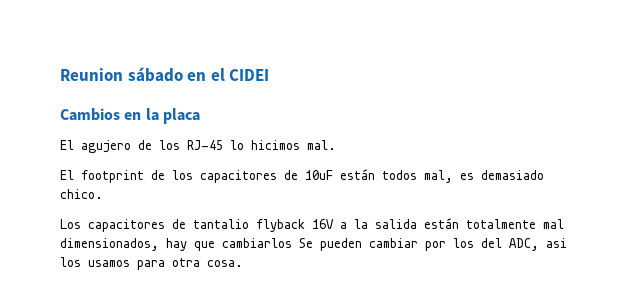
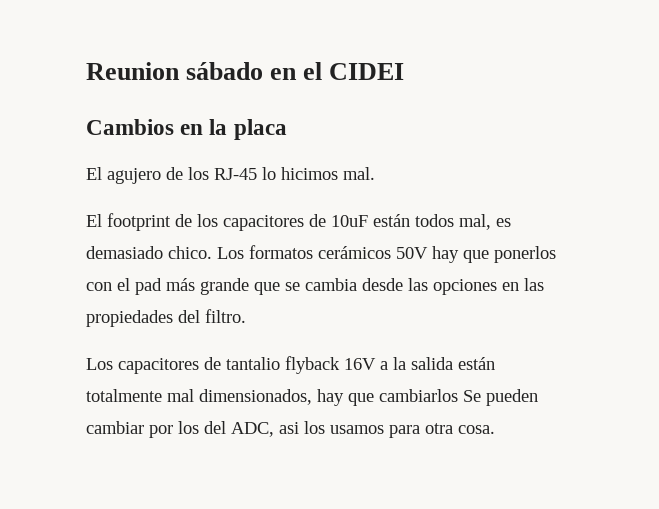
+ Los formatos cerámicos 50V hay que ponerlos con el pad más grande que se cambia desde las opciones en las propiedades del filtro.

